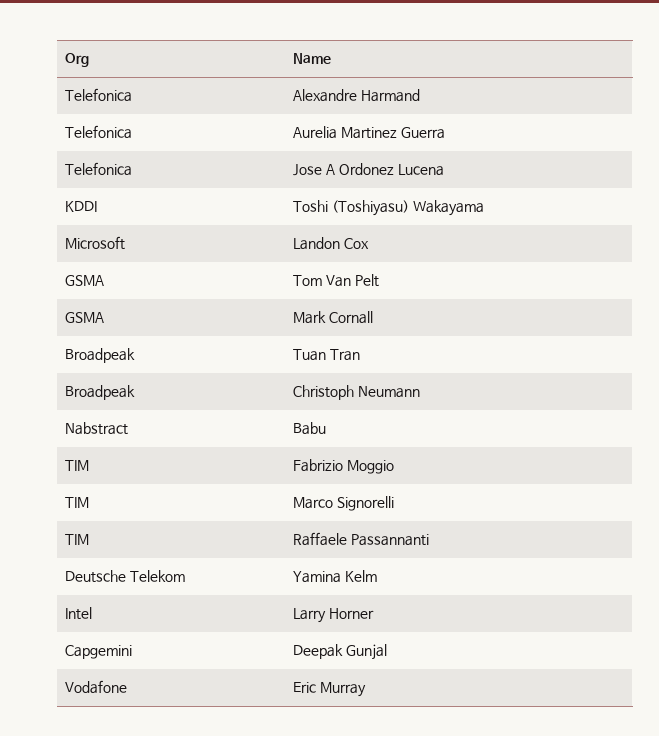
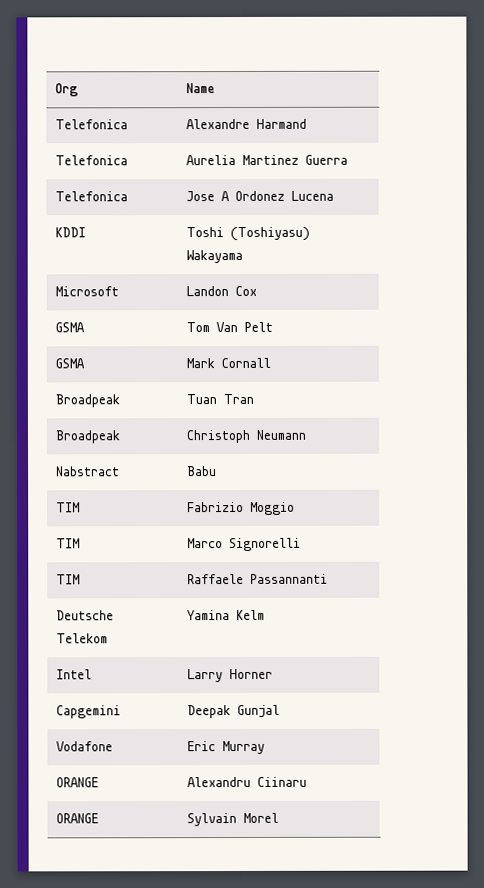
+ ORANGE | Alexandru Ciinaru
+ ORANGE | Sylvain Morel

